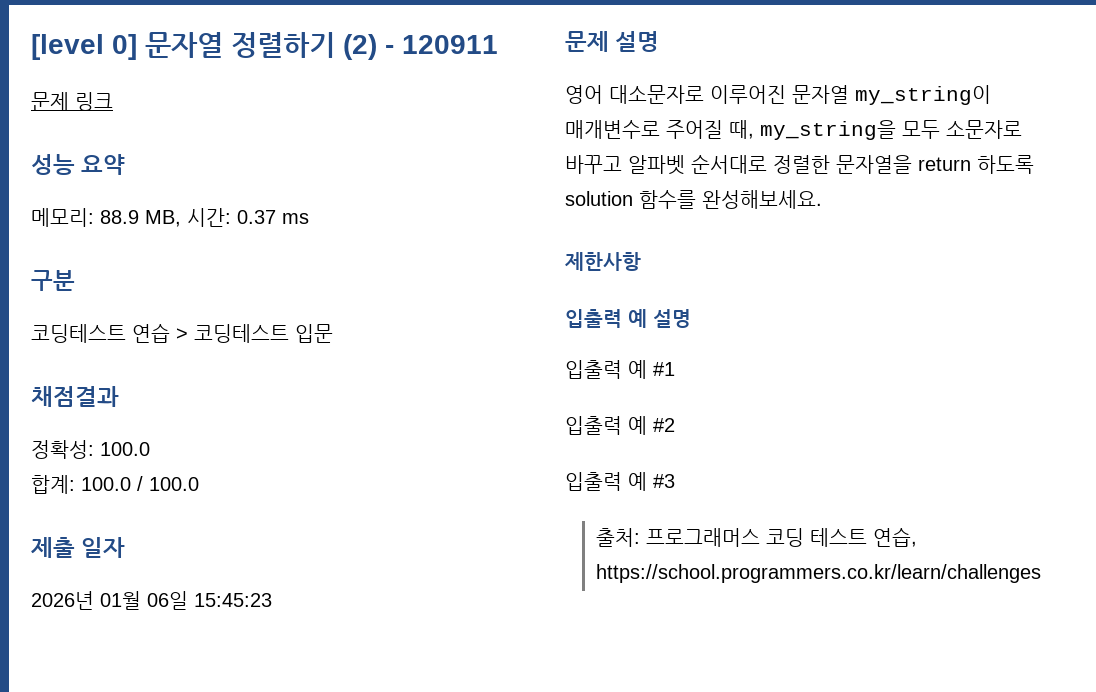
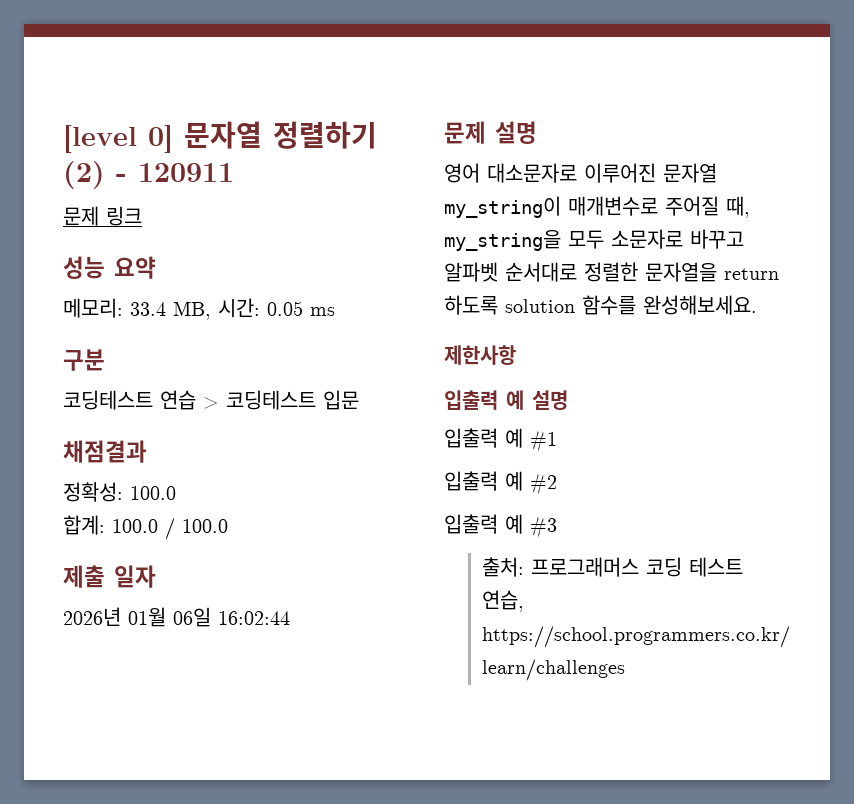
- 메모리: 88.9 MB, 시간: 0.37 ms
+ 메모리: 33.4 MB, 시간: 0.05 ms
- 2026년 01월 06일 15:45:23
+ 2026년 01월 06일 16:02:44

